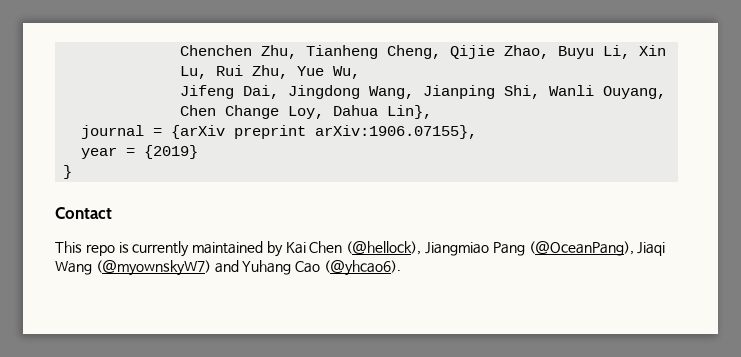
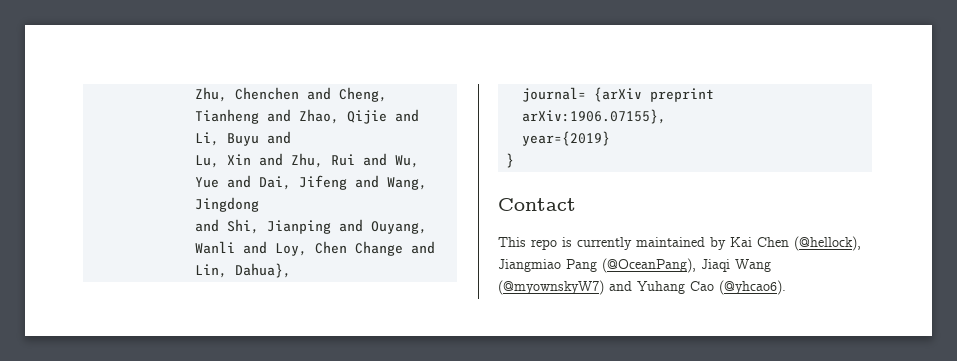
- Chenchen Zhu, Tianheng Cheng, Qijie Zhao, Buyu Li, Xin Lu, Rui Zhu, Yue Wu,
- Jifeng Dai, Jingdong Wang, Jianping Shi, Wanli Ouyang, Chen Change Loy, Dahua Lin},
- journal = {arXiv preprint arXiv:1906.07155},
+ Zhu, Chenchen and Cheng, Tianheng and Zhao, Qijie and Li, Buyu and
+ Lu, Xin and Zhu, Rui and Wu, Yue and Dai, Jifeng and Wang, Jingdong
+ and Shi, Jianping and Ouyang, Wanli and Loy, Chen Change and Lin, Dahua},
+ journal= {arXiv preprint arXiv:1906.07155},
- year = {2019}
+ year={2019}

